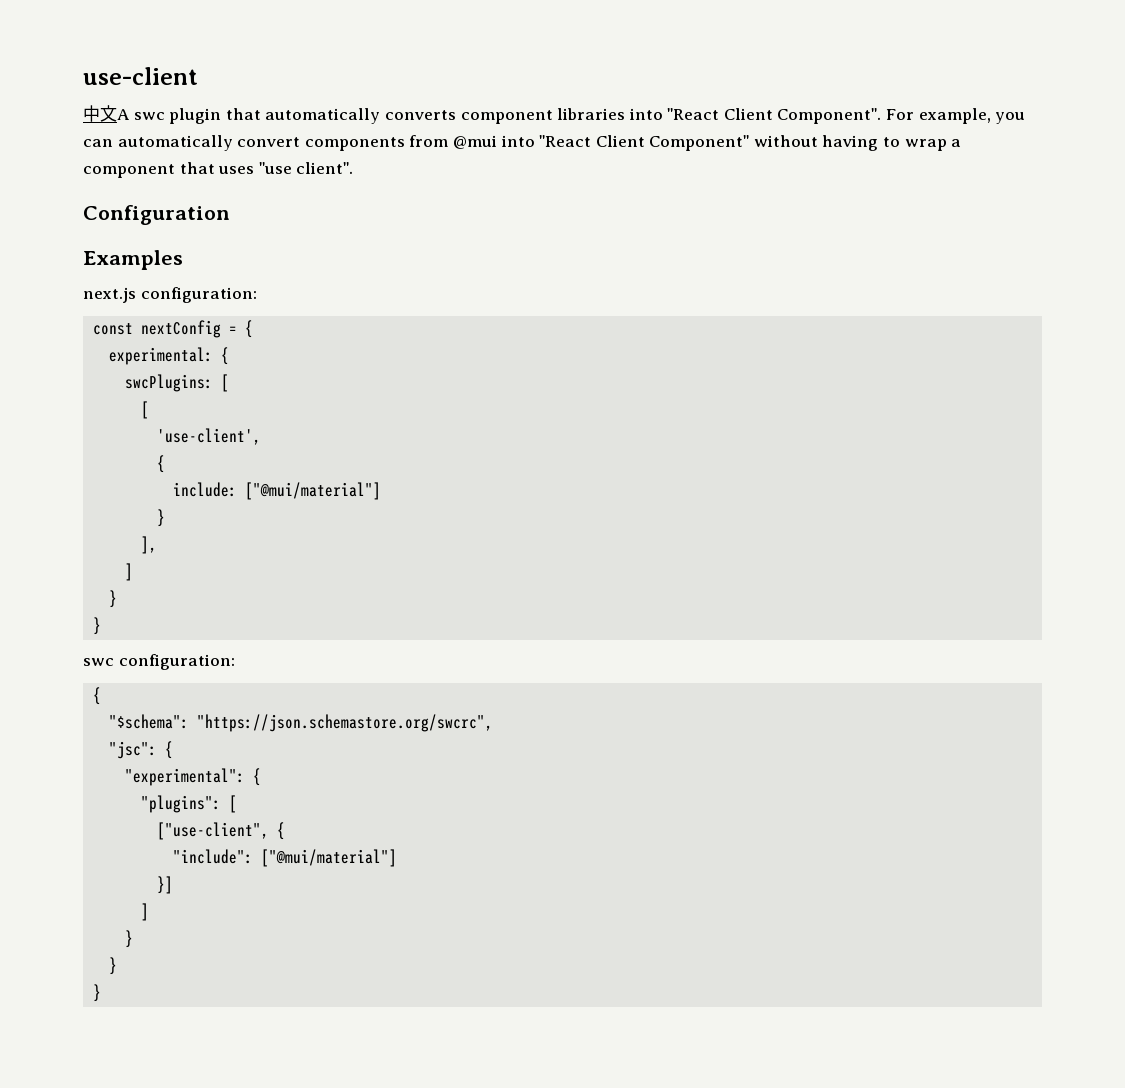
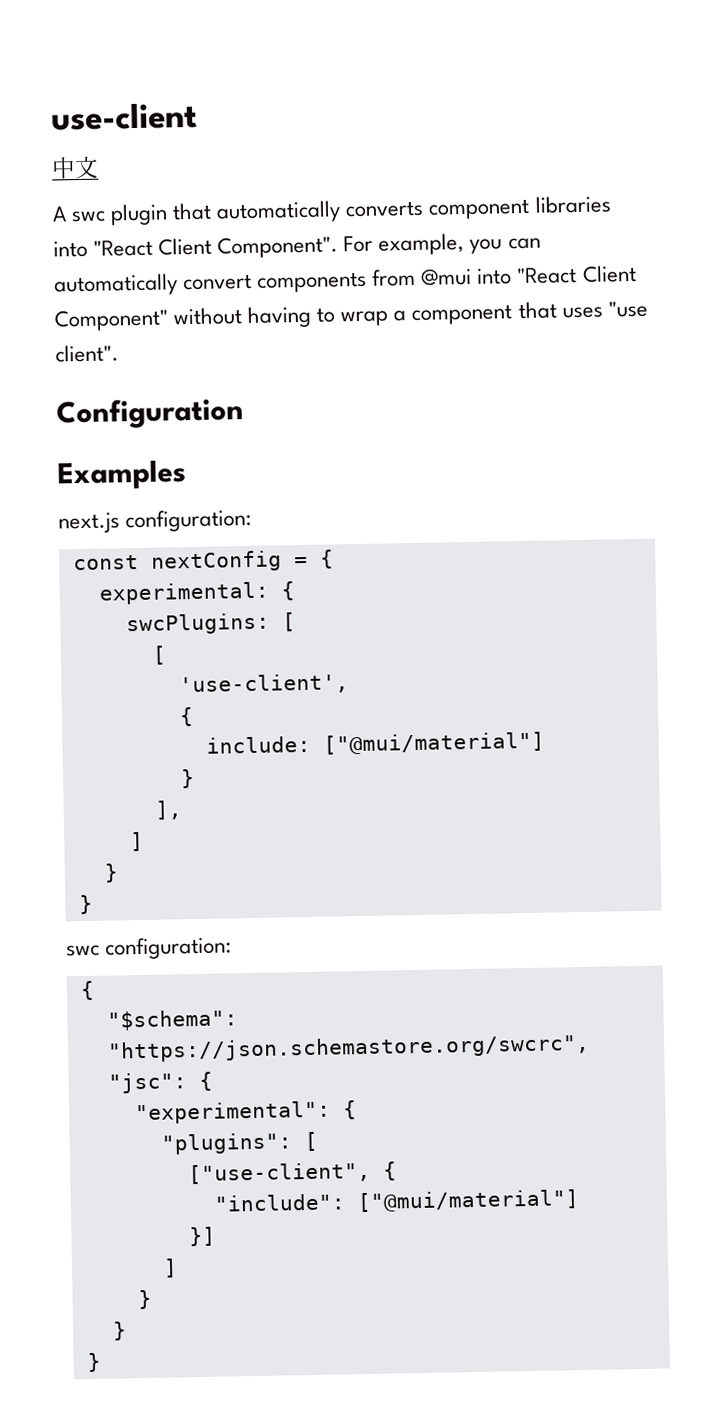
- 中文A swc plugin that automatically converts component libraries into "React Client Component".
+ 中文
+ A swc plugin that automatically converts component libraries into "React Client Component".

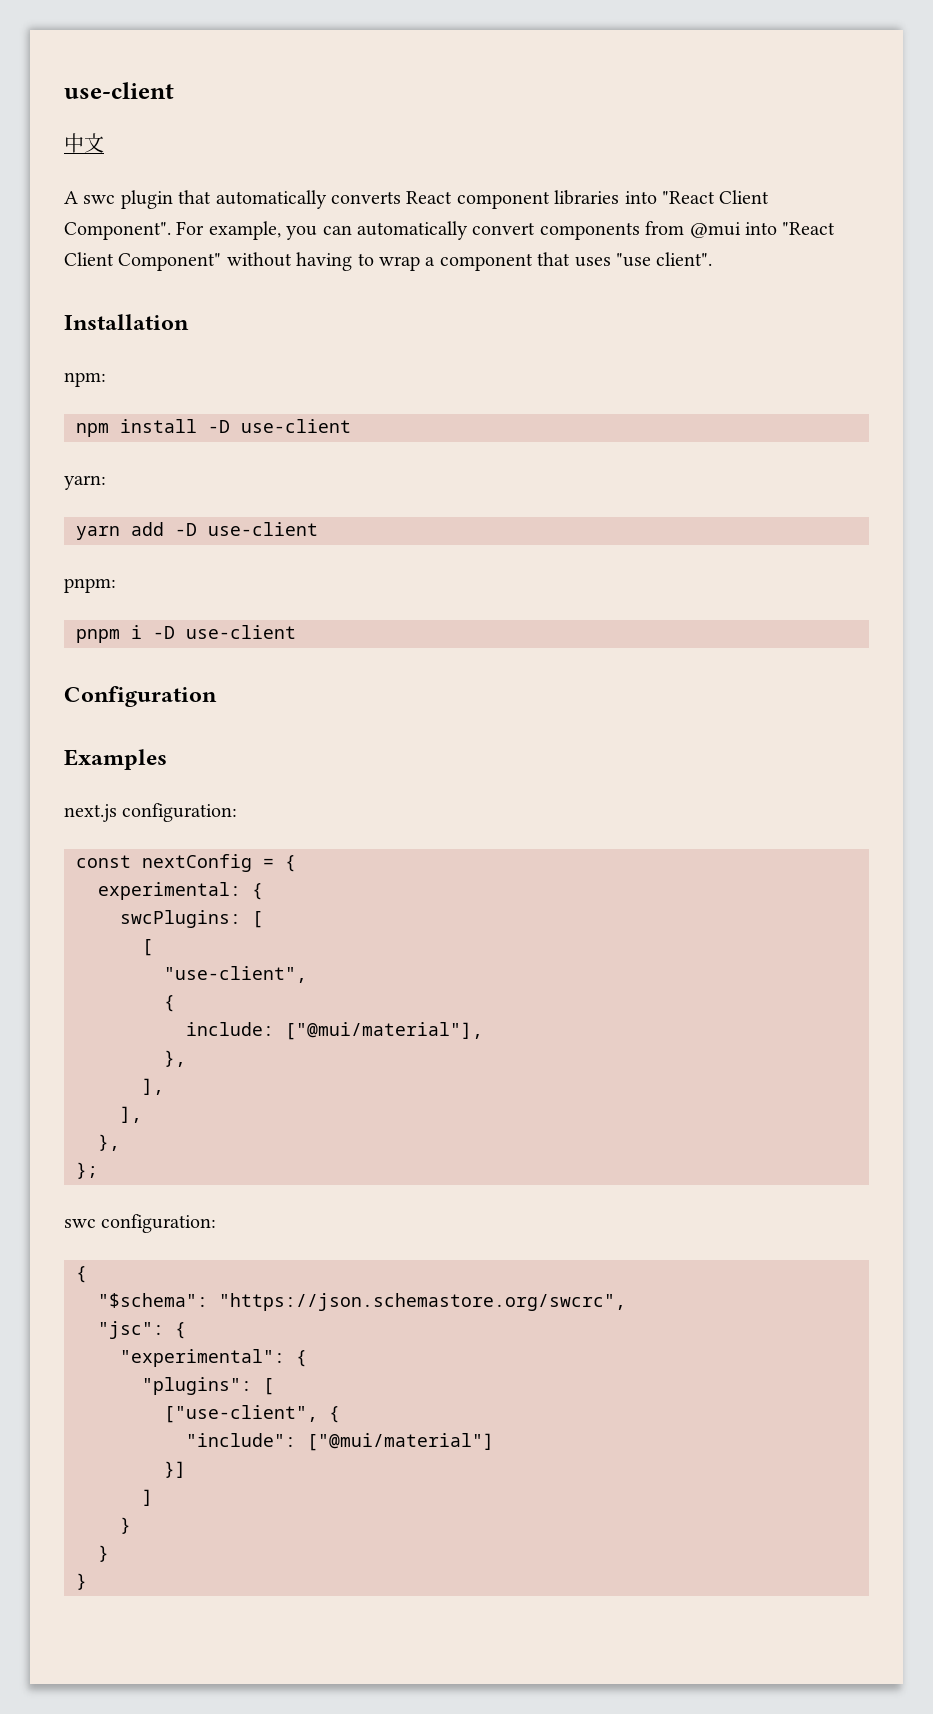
- A swc plugin that automatically converts component libraries into "React Client Component".
+ A swc plugin that automatically converts React component libraries into "React Client Component".
+ Installation
+ npm:
+ npm install -D use-client
+ yarn:
+ yarn add -D use-client
+ pnpm:
+ pnpm i -D use-client
- 'use-client',
+ "use-client",
- include: ["@mui/material"]
- }
+ include: ["@mui/material"],
+ },
  ],
- ]
- }
- }
+ ],
+ },
+ };

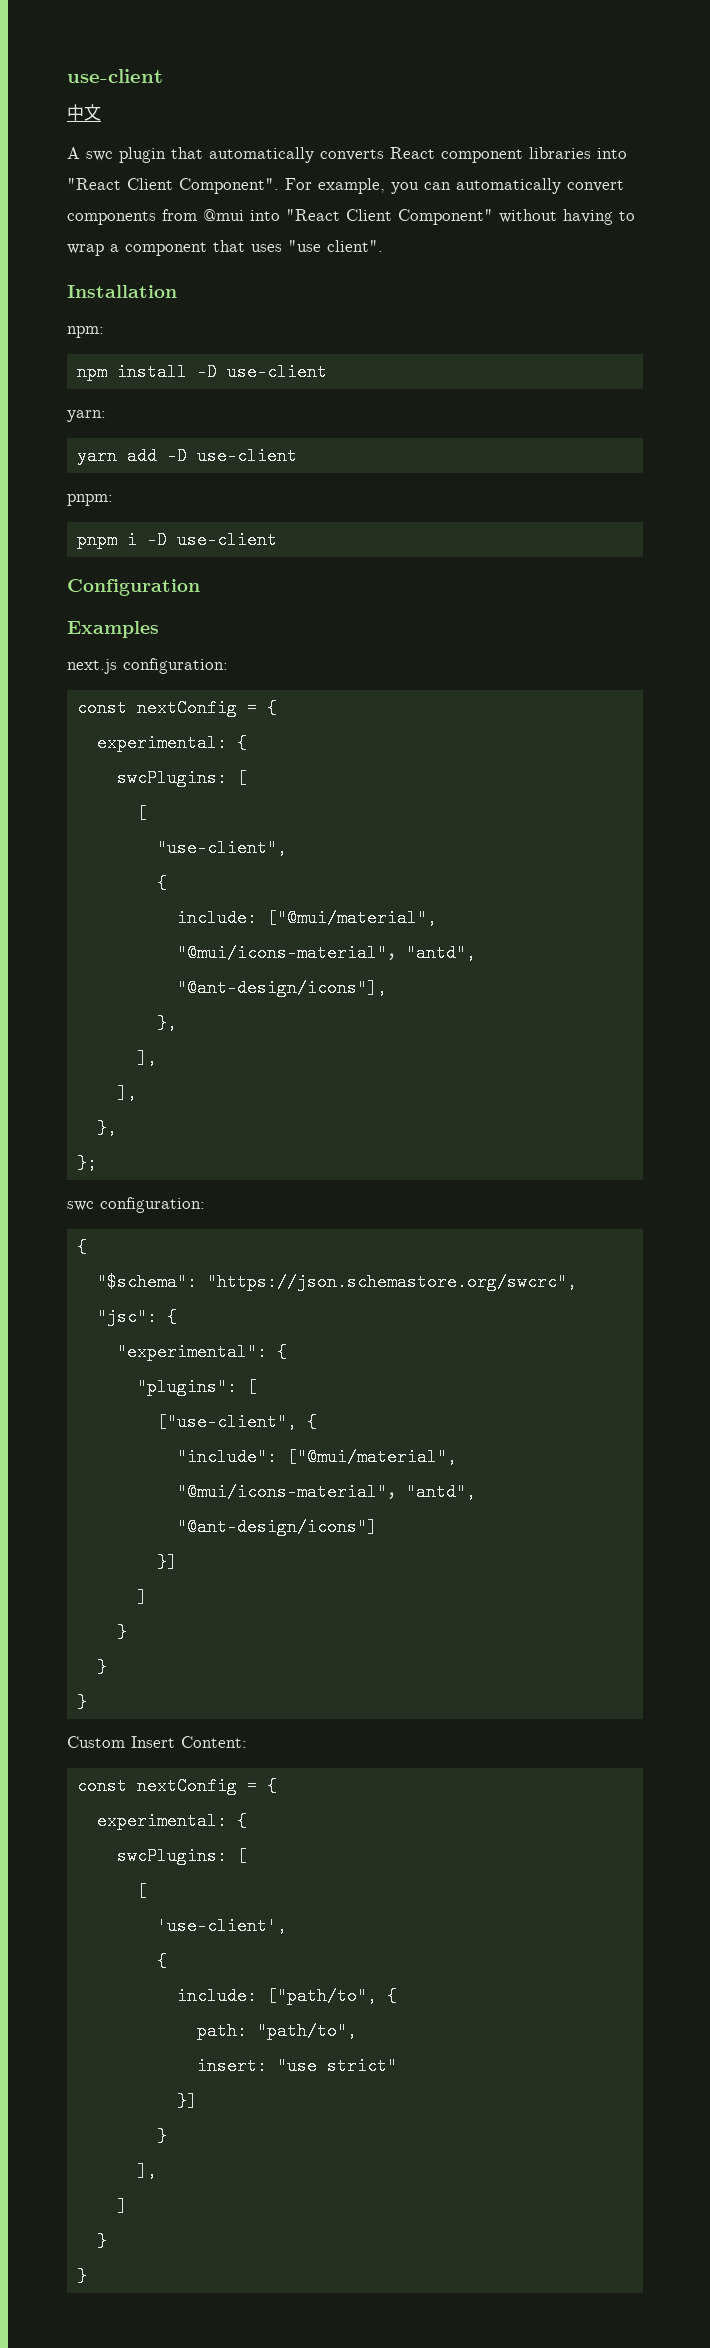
- include: ["@mui/material"],
+ include: ["@mui/material", "@mui/icons-material"，"antd", "@ant-design/icons"],
- "include": ["@mui/material"]
+ "include": ["@mui/material", "@mui/icons-material"，"antd", "@ant-design/icons"]
+ Custom Insert Content:
+ const nextConfig = {
+ experimental: {
+ swcPlugins: [
+ [
+ 'use-client',
+ {
+ include: ["path/to", {
+ path: "path/to",
+ insert: "use strict"
+ }]
+ }
+ ],
+ ]
+ }
+ }

